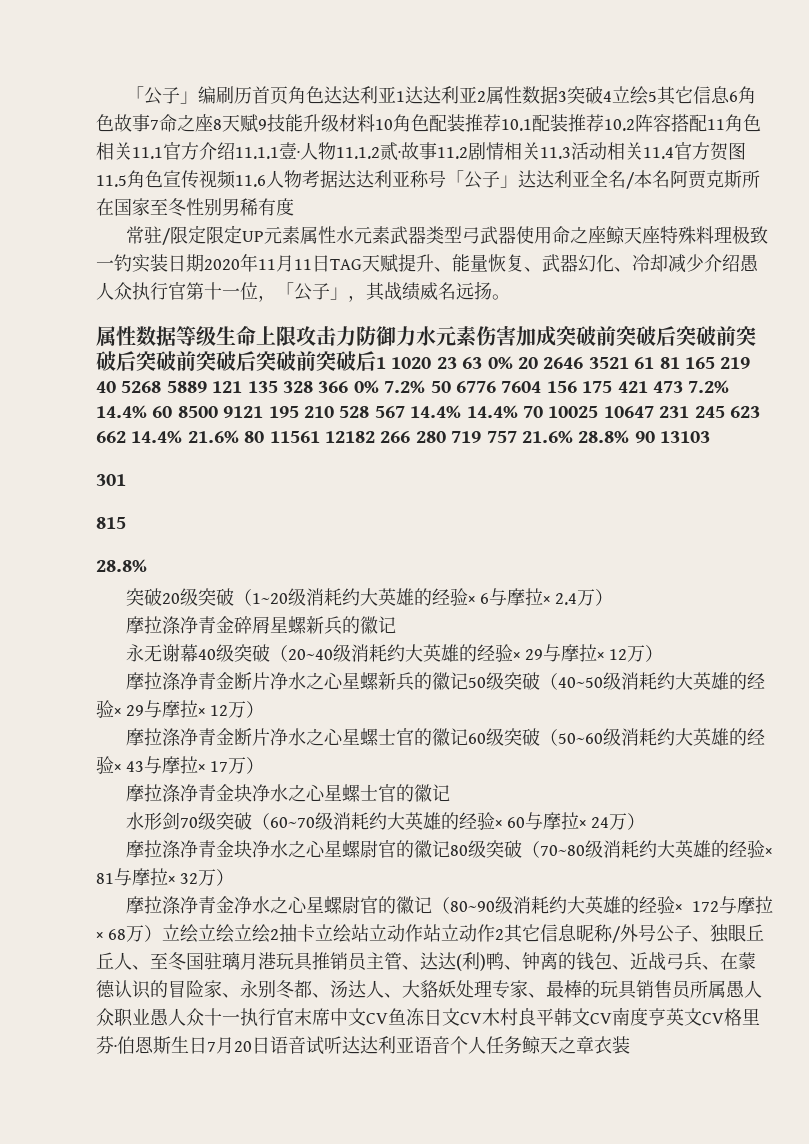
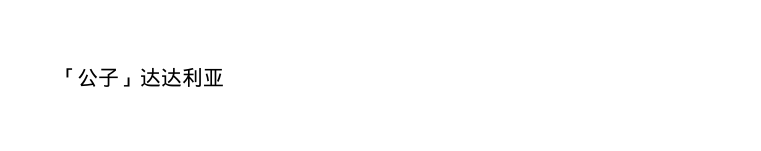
- 「公子」编刷历首页角色达达利亚1达达利亚2属性数据3突破4立绘5其它信息6角色故事7命之座8天赋9技能升级材料10角色配装推荐10.1配装推荐10.2阵容搭配11角色相关11.1官方介绍11.1.1壹·人物11.1.2贰·故事11.2剧情相关11.3活动相关11.4官方贺图11.5角色宣传视频11.6人物考据达达利亚称号「公子」达达利亚全名/本名阿贾克斯所在国家至冬性别男稀有度
- 常驻/限定限定UP元素属性水元素武器类型弓武器使用命之座鲸天座特殊料理极致一钓实装日期2020年11月11日TAG天赋提升、能量恢复、武器幻化、冷却减少介绍愚人众执行官第十一位，「公子」，其战绩威名远扬。
- 属性数据等级生命上限攻击力防御力水元素伤害加成突破前突破后突破前突破后突破前突破后突破前突破后1 1020 23 63 0% 20 2646 3521 61 81 165 219 40 5268 5889 121 135 328 366 0% 7.2% 50 6776 7604 156 175 421 473 7.2% 14.4% 60 8500 9121 195 210 528 567 14.4% 14.4% 70 10025 10647 231 245 623 662 14.4% 21.6% 80 11561 12182 266 280 719 757 21.6% 28.8% 90 13103
- 301
- 815
- 28.8%
- 突破20级突破（1~20级消耗约大英雄的经验× 6与摩拉× 2.4万）
- 摩拉涤净青金碎屑星螺新兵的徽记
- 永无谢幕40级突破（20~40级消耗约大英雄的经验× 29与摩拉× 12万）
- 摩拉涤净青金断片净水之心星螺新兵的徽记50级突破（40~50级消耗约大英雄的经验× 29与摩拉× 12万）
- 摩拉涤净青金断片净水之心星螺士官的徽记60级突破（50~60级消耗约大英雄的经验× 43与摩拉× 17万）
- 摩拉涤净青金块净水之心星螺士官的徽记
- 水形剑70级突破（60~70级消耗约大英雄的经验× 60与摩拉× 24万）
- 摩拉涤净青金块净水之心星螺尉官的徽记80级突破（70~80级消耗约大英雄的经验× 81与摩拉× 32万）
- 摩拉涤净青金净水之心星螺尉官的徽记（80~90级消耗约大英雄的经验× 172与摩拉× 68万）立绘立绘立绘2抽卡立绘站立动作站立动作2其它信息昵称/外号公子、独眼丘丘人、至冬国驻璃月港玩具推销员主管、达达(利)鸭、钟离的钱包、近战弓兵、在蒙德认识的冒险家、永别冬都、汤达人、大貉妖处理专家、最棒的玩具销售员所属愚人众职业愚人众十一执行官末席中文CV鱼冻日文CV木村良平韩文CV南度亨英文CV格里芬·伯恩斯生日7月20日语音试听达达利亚语音个人任务鲸天之章衣装
+ 「公子」达达利亚

